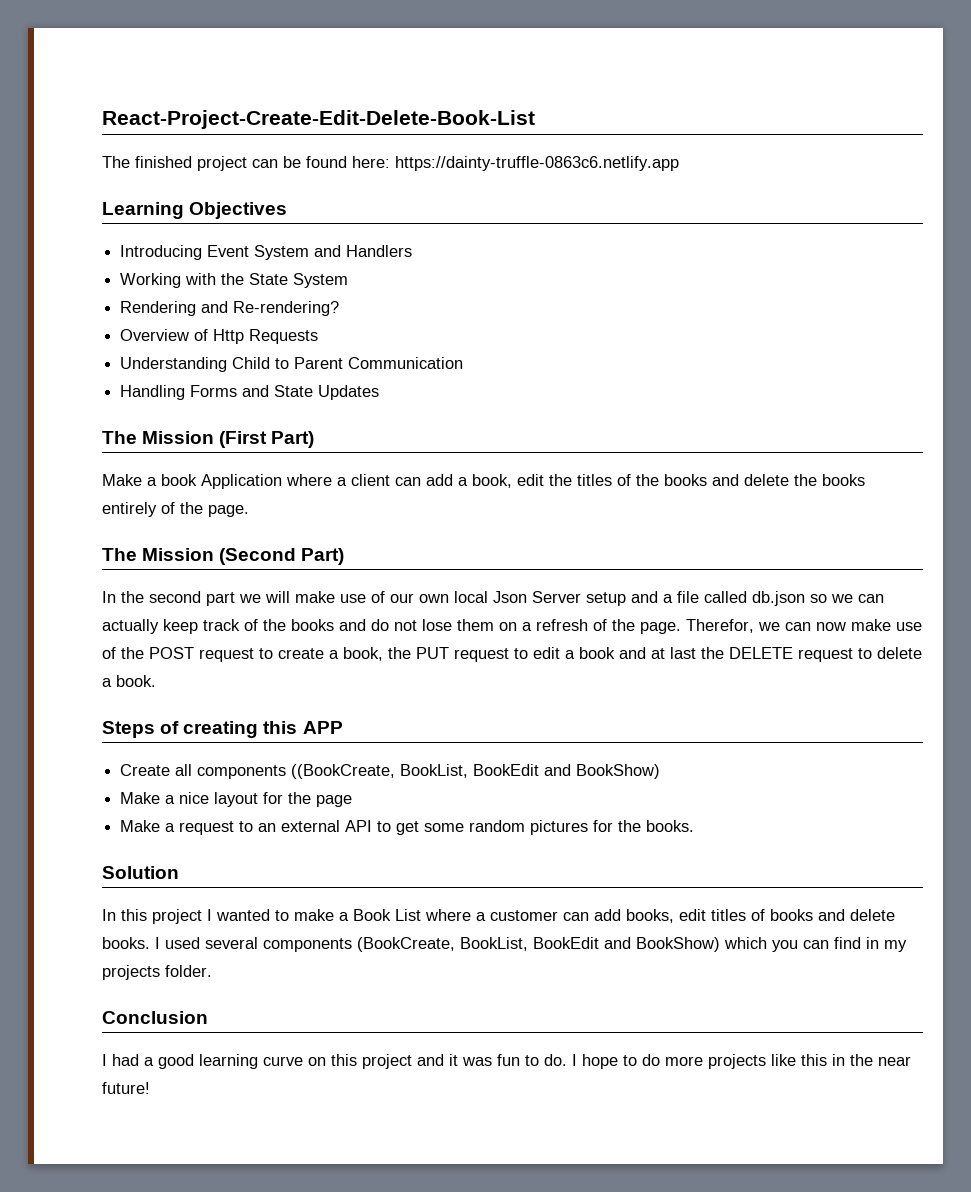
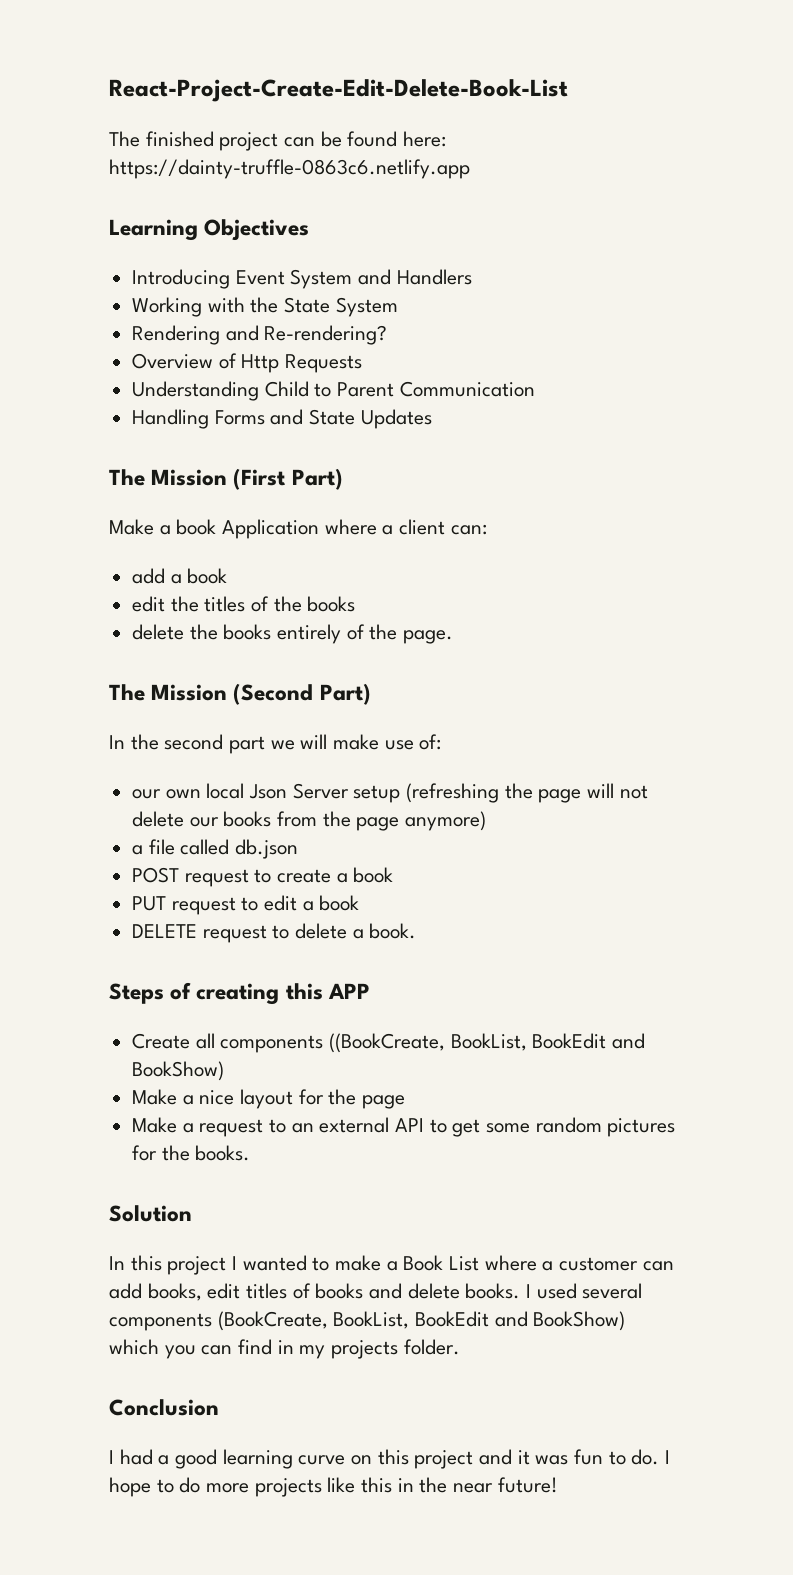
- Make a book Application where a client can add a book, edit the titles of the books and delete the books entirely of the page.
+ Make a book Application where a client can:
+ add a book
+ edit the titles of the books
+ delete the books entirely of the page.
- In the second part we will make use of our own local Json Server setup and a file called db.json so we can actually keep track of the books and do not lose them on a refresh of the page. Therefor, we can now make use of the POST request to create a book, the PUT request to edit a book and at last the DELETE request to delete a book.
+ In the second part we will make use of:
+ our own local Json Server setup (refreshing the page will not delete our books from the page anymore)
+ a file called db.json
+ POST request to create a book
+ PUT request to edit a book
+ DELETE request to delete a book.

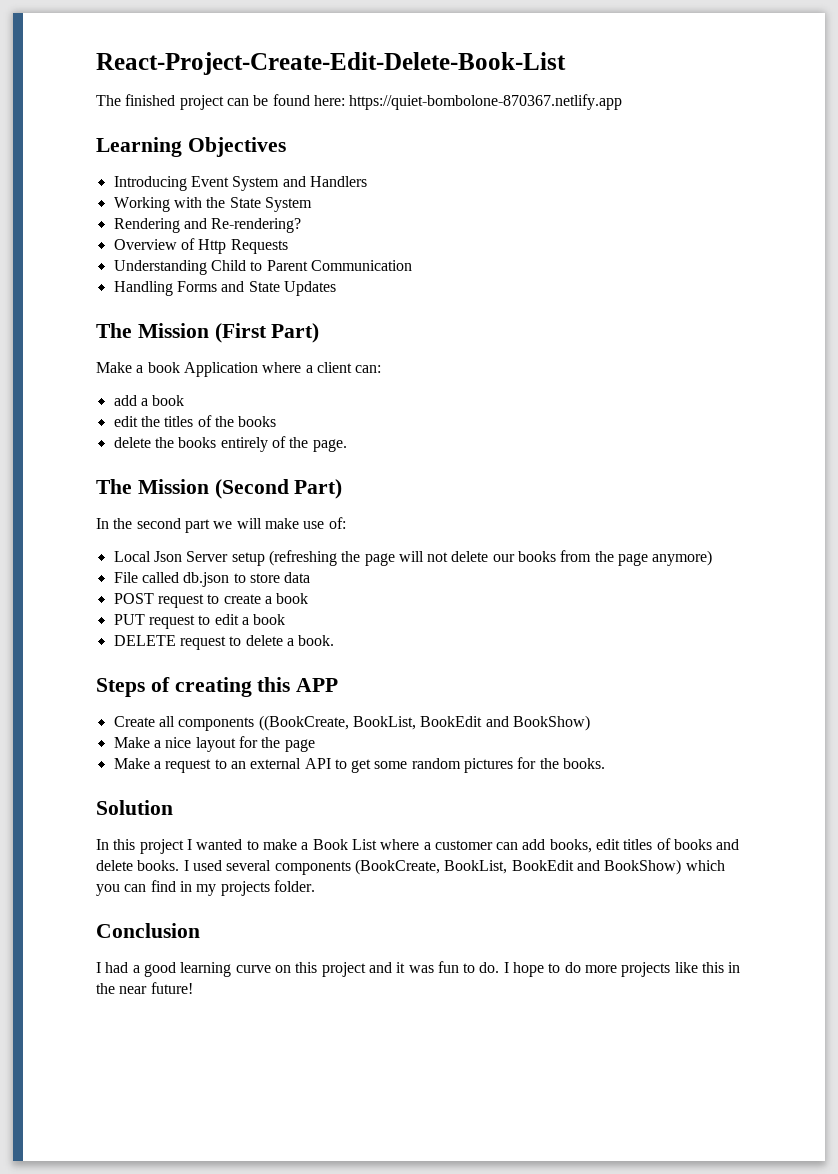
- The finished project can be found here: https://dainty-truffle-0863c6.netlify.app
+ The finished project can be found here: https://quiet-bombolone-870367.netlify.app
- our own local Json Server setup (refreshing the page will not delete our books from the page anymore)
+ Local Json Server setup (refreshing the page will not delete our books from the page anymore)
- a file called db.json
+ File called db.json to store data

